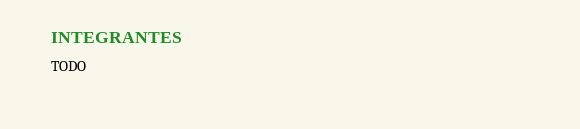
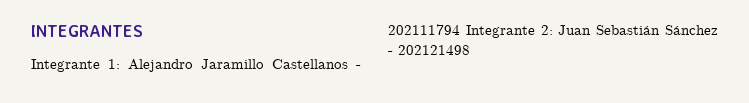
- TODO
+ Integrante 1: Alejandro Jaramillo Castellanos - 202111794 Integrante 2: Juan Sebastián Sánchez - 202121498

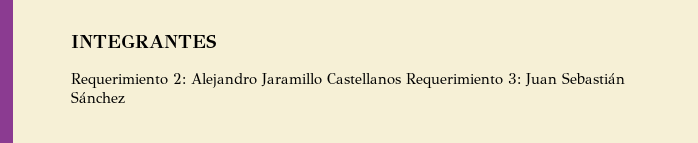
- Integrante 1: Alejandro Jaramillo Castellanos - 202111794 Integrante 2: Juan Sebastián Sánchez - 202121498
+ Requerimiento 2: Alejandro Jaramillo Castellanos Requerimiento 3: Juan Sebastián Sánchez

